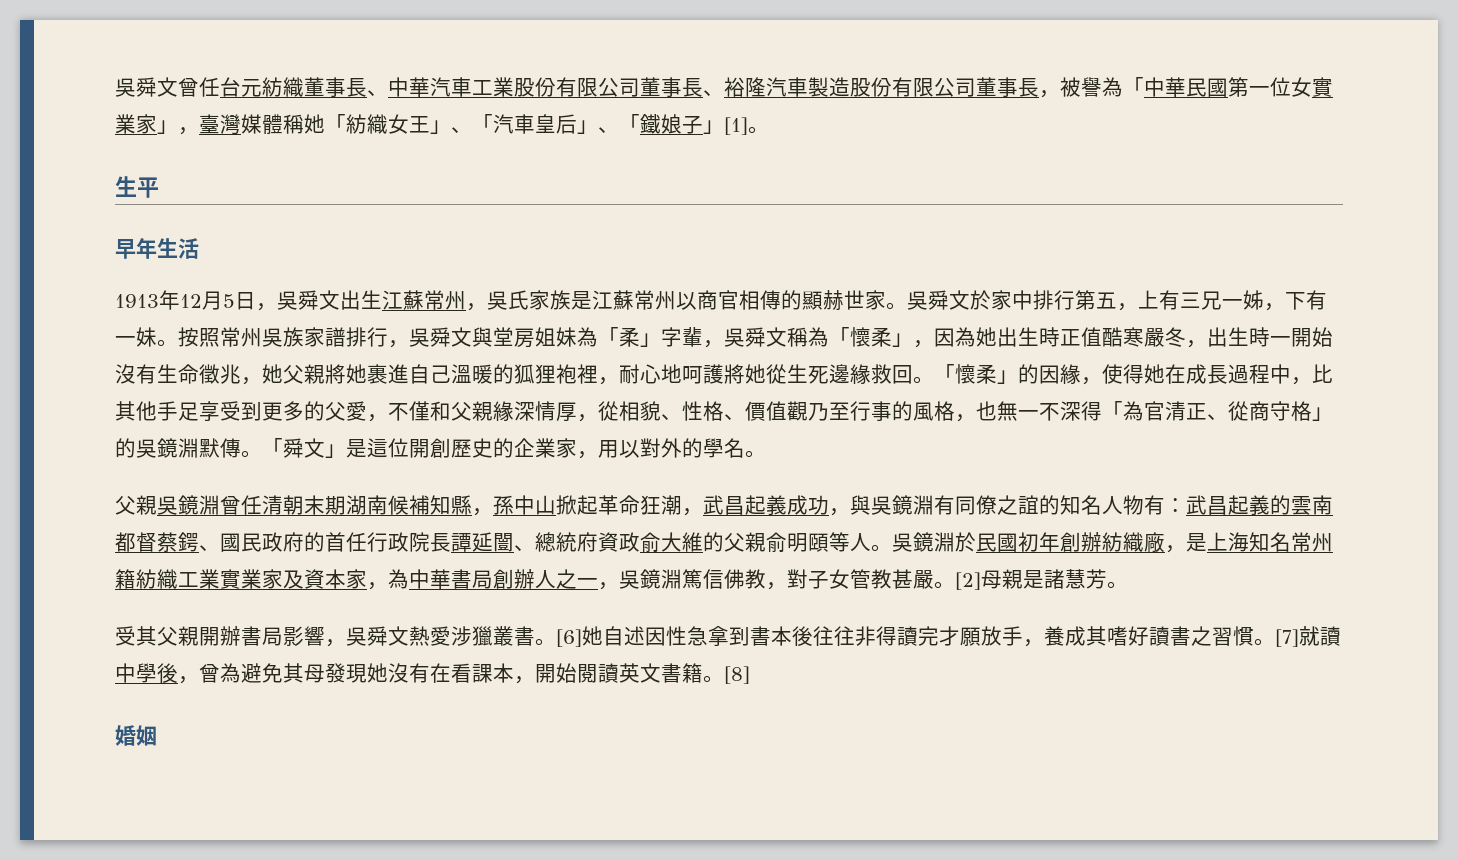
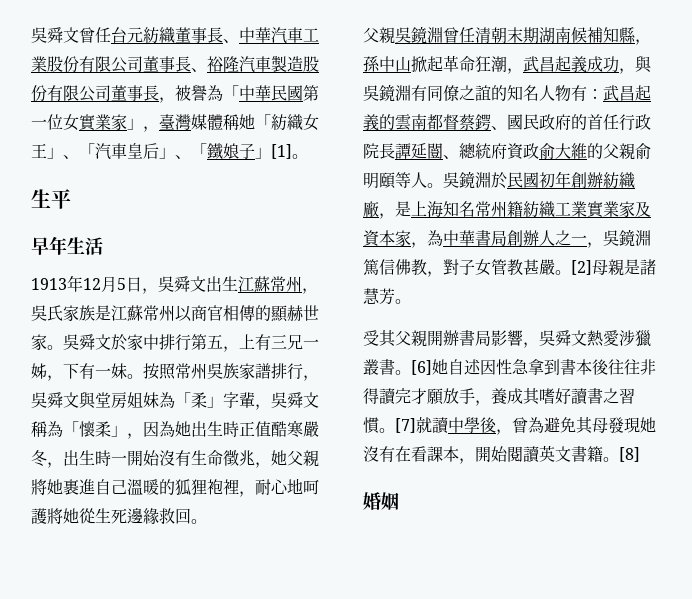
- 「懷柔」的因緣，使得她在成長過程中，比其他手足享受到更多的父愛，不僅和父親緣深情厚，從相貌、性格、價值觀乃至行事的風格，也無一不深得「為官清正、從商守格」的吳鏡淵默傳。「舜文」是這位開創歷史的企業家，用以對外的學名。

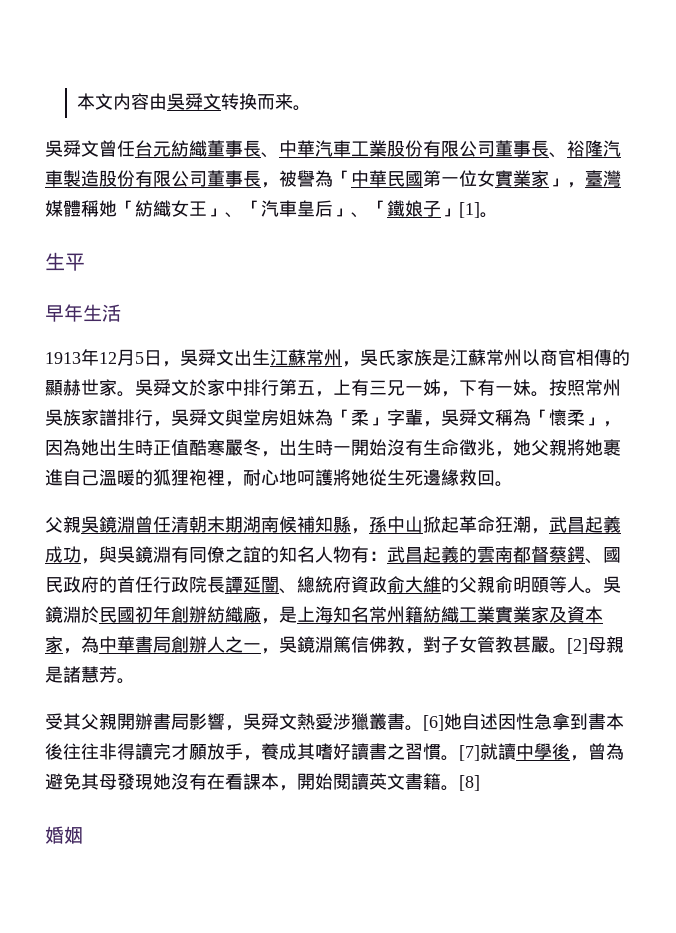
+ 本文内容由吳舜文转换而来。

